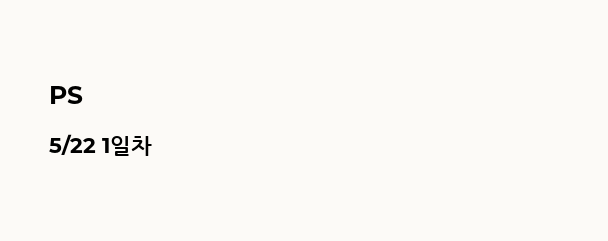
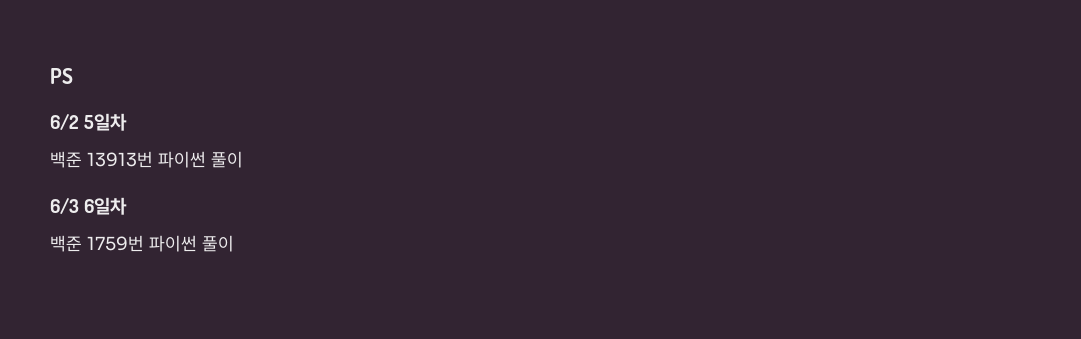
- 5/22 1일차
+ 6/2 5일차
+ 백준 13913번 파이썬 풀이
+ 6/3 6일차
+ 백준 1759번 파이썬 풀이

